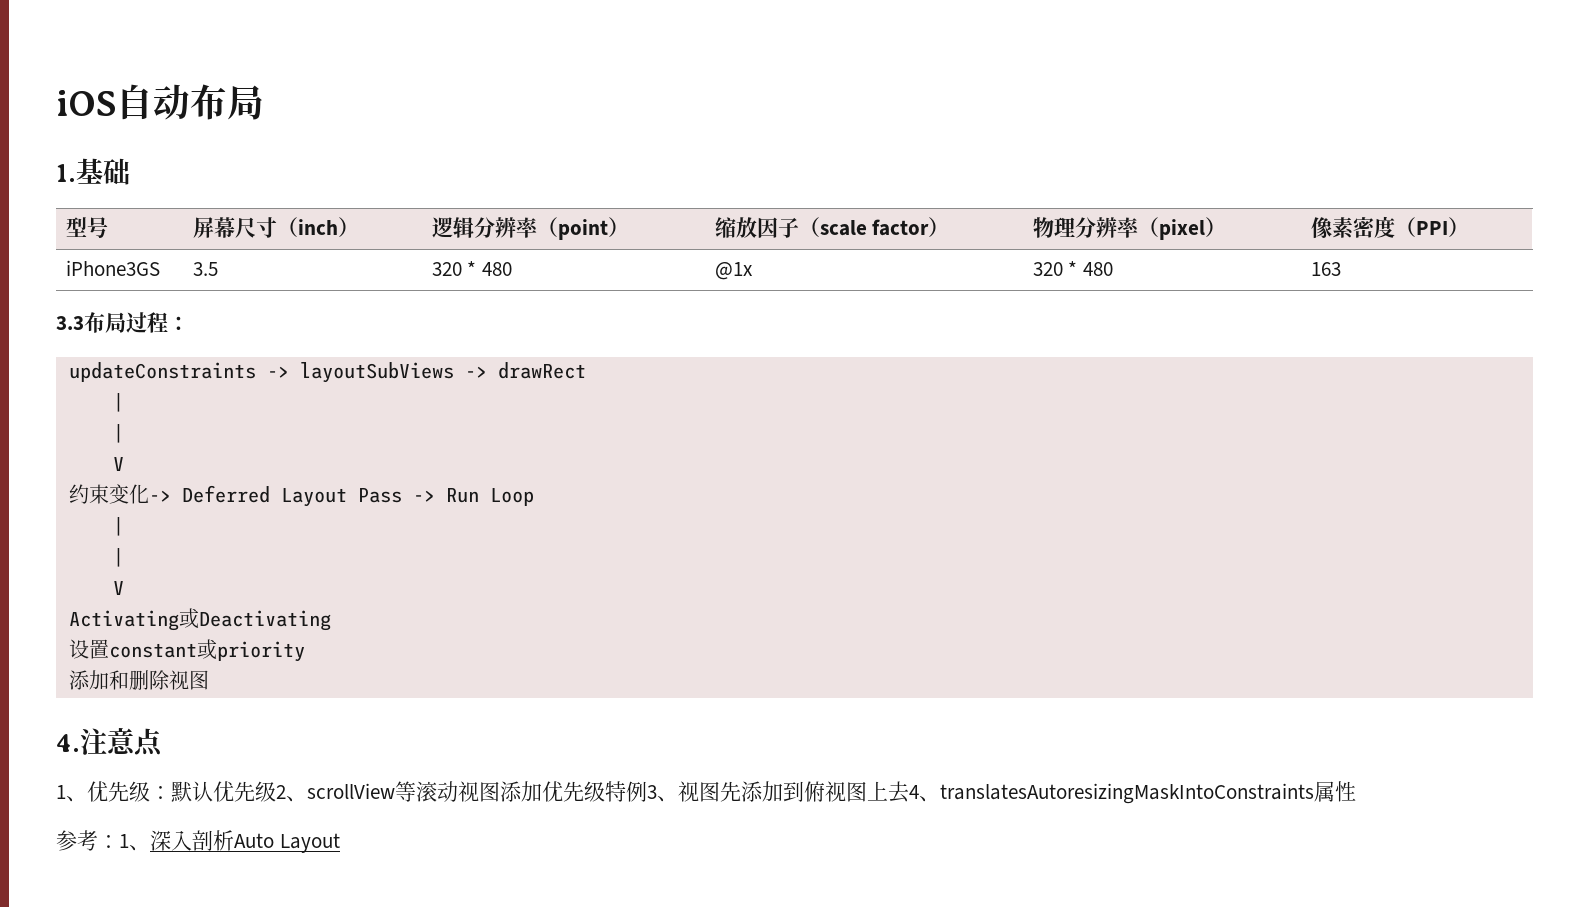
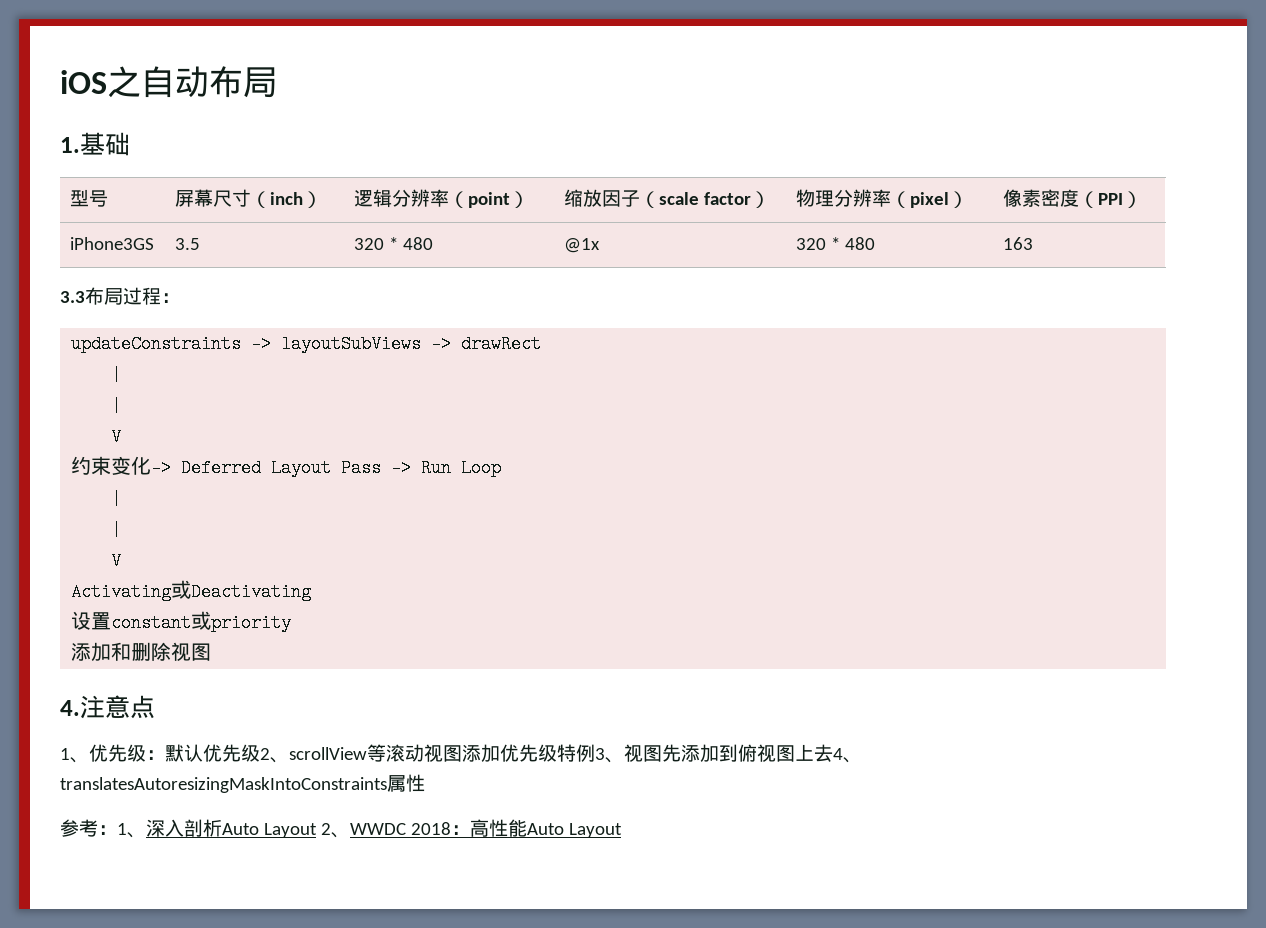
- iOS自动布局
+ iOS之自动布局
- 参考：1、深入剖析Auto Layout
+ 参考：1、深入剖析Auto Layout 2、WWDC 2018：高性能Auto Layout

